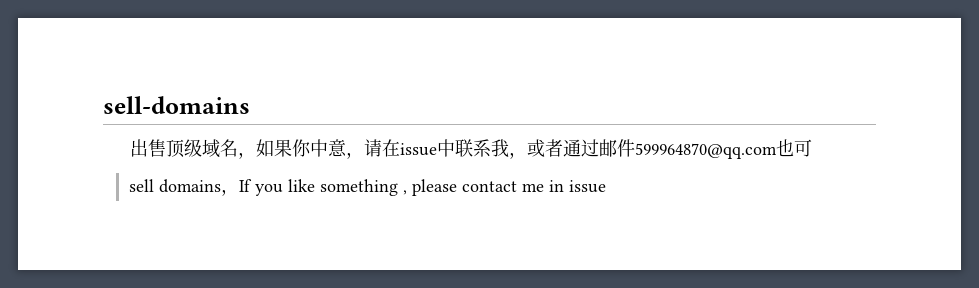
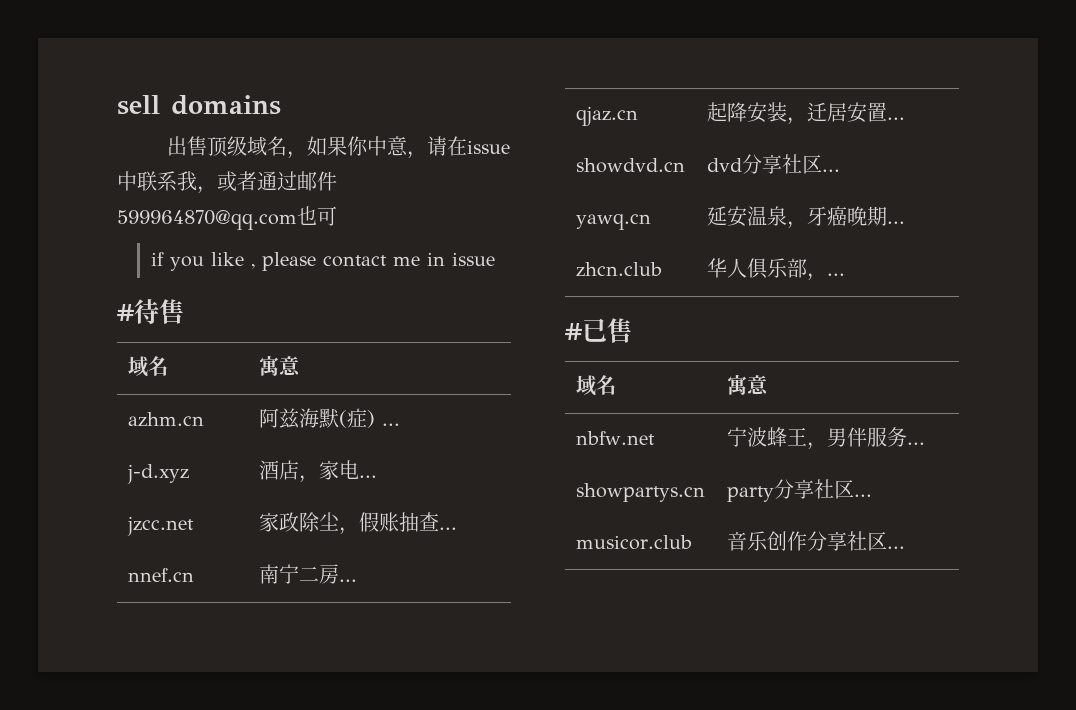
- sell-domains
+ sell domains
- sell domains，If you like something , please contact me in issue
+ if you like , please contact me in issue
+ #待售
+ 域名 | 寓意
+ azhm.cn | 阿兹海默(症) ...
+ j-d.xyz | 酒店，家电...
+ jzcc.net | 家政除尘，假账抽查...
+ nnef.cn | 南宁二房...
+ qjaz.cn | 起降安装，迁居安置...
+ showdvd.cn | dvd分享社区...
+ yawq.cn | 延安温泉，牙癌晚期...
+ zhcn.club | 华人俱乐部，...
+ #已售
+ 域名 | 寓意
+ nbfw.net | 宁波蜂王，男伴服务...
+ showpartys.cn | party分享社区...
+ musicor.club | 音乐创作分享社区...

